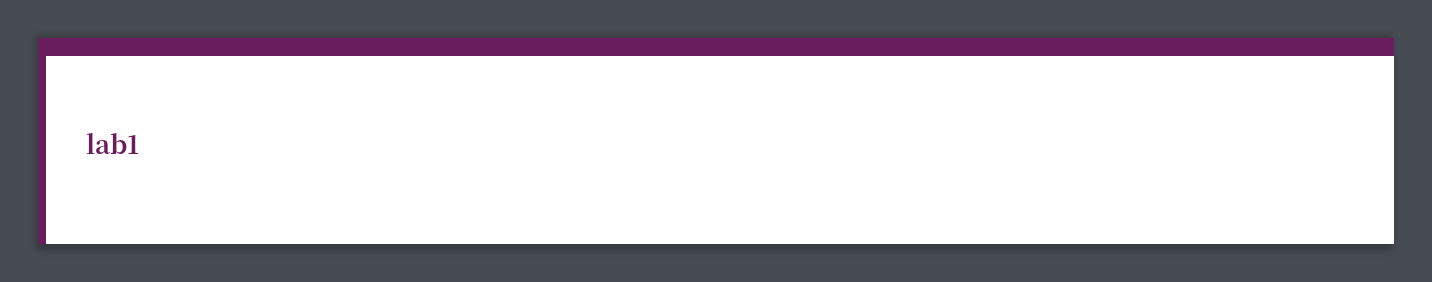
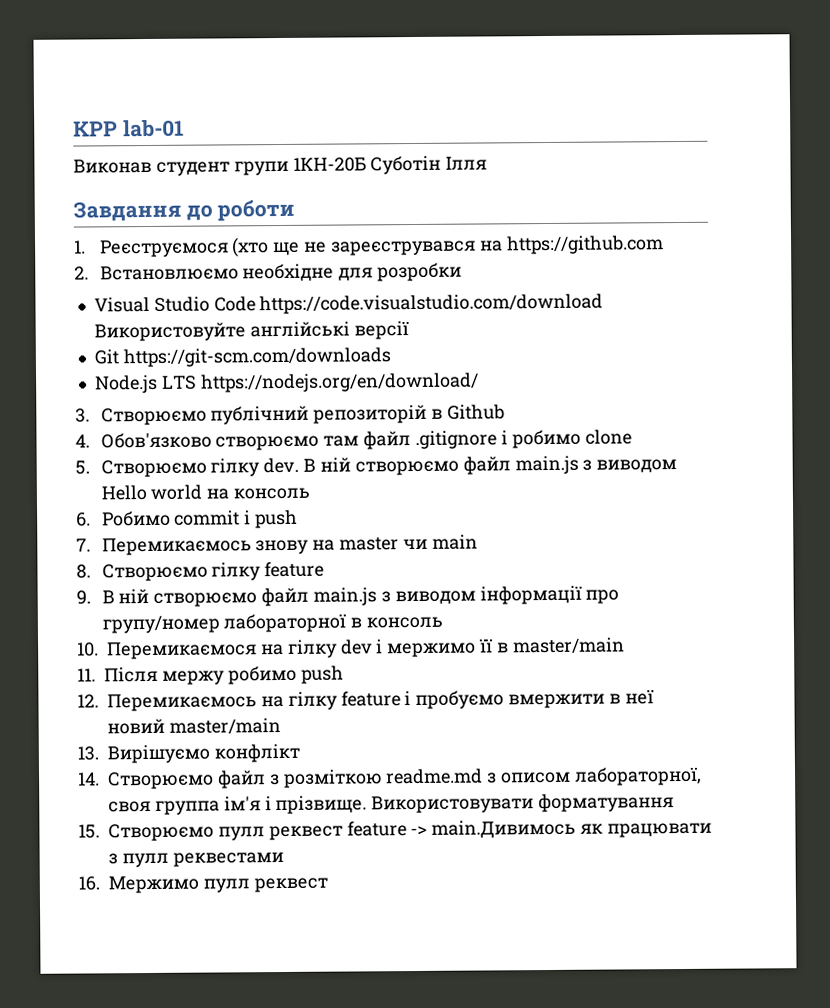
- lab1
+ KPP lab-01
+ Виконав студент групи 1КН-20Б Суботін Ілля
+ Завдання до роботи
+ 1. Реєструємося (хто ще не зареєструвався на https://github.com
+ 2. Встановлюємо необхідне для розробки
+ Visual Studio Code https://code.visualstudio.com/download Використовуйте англійські версії
+ Git https://git-scm.com/downloads
+ Node.js LTS https://nodejs.org/en/download/
+ 3. Створюємо публічний репозиторій в Github
+ 4. Обов'язково створюємо там файл .gitignore і робимо clone
+ 5. Створюємо гілку dev. В ній створюємо файл main.js з виводом Hello world на консоль
+ 6. Робимо commit і push
+ 7. Перемикаємось знову на master чи main
+ 8. Створюємо гілку feature
+ 9. В ній створюємо файл main.js з виводом інформації про групу/номер лабораторної в консоль
+ 10. Перемикаємося на гілку dev і мержимо її в master/main
+ 11. Після мержу робимо push
+ 12. Перемикаємось на гілку feature і пробуємо вмержити в неї новий master/main
+ 13. Вирішуємо конфлікт
+ 14. Створюємо файл з розміткою readme.md з описом лабораторної, своя группа ім'я і прізвище. Використовувати форматування
+ 15. Створюємо пулл реквест feature -> main.Дивимось як працювати з пулл реквестами
+ 16. Мержимо пулл реквест

